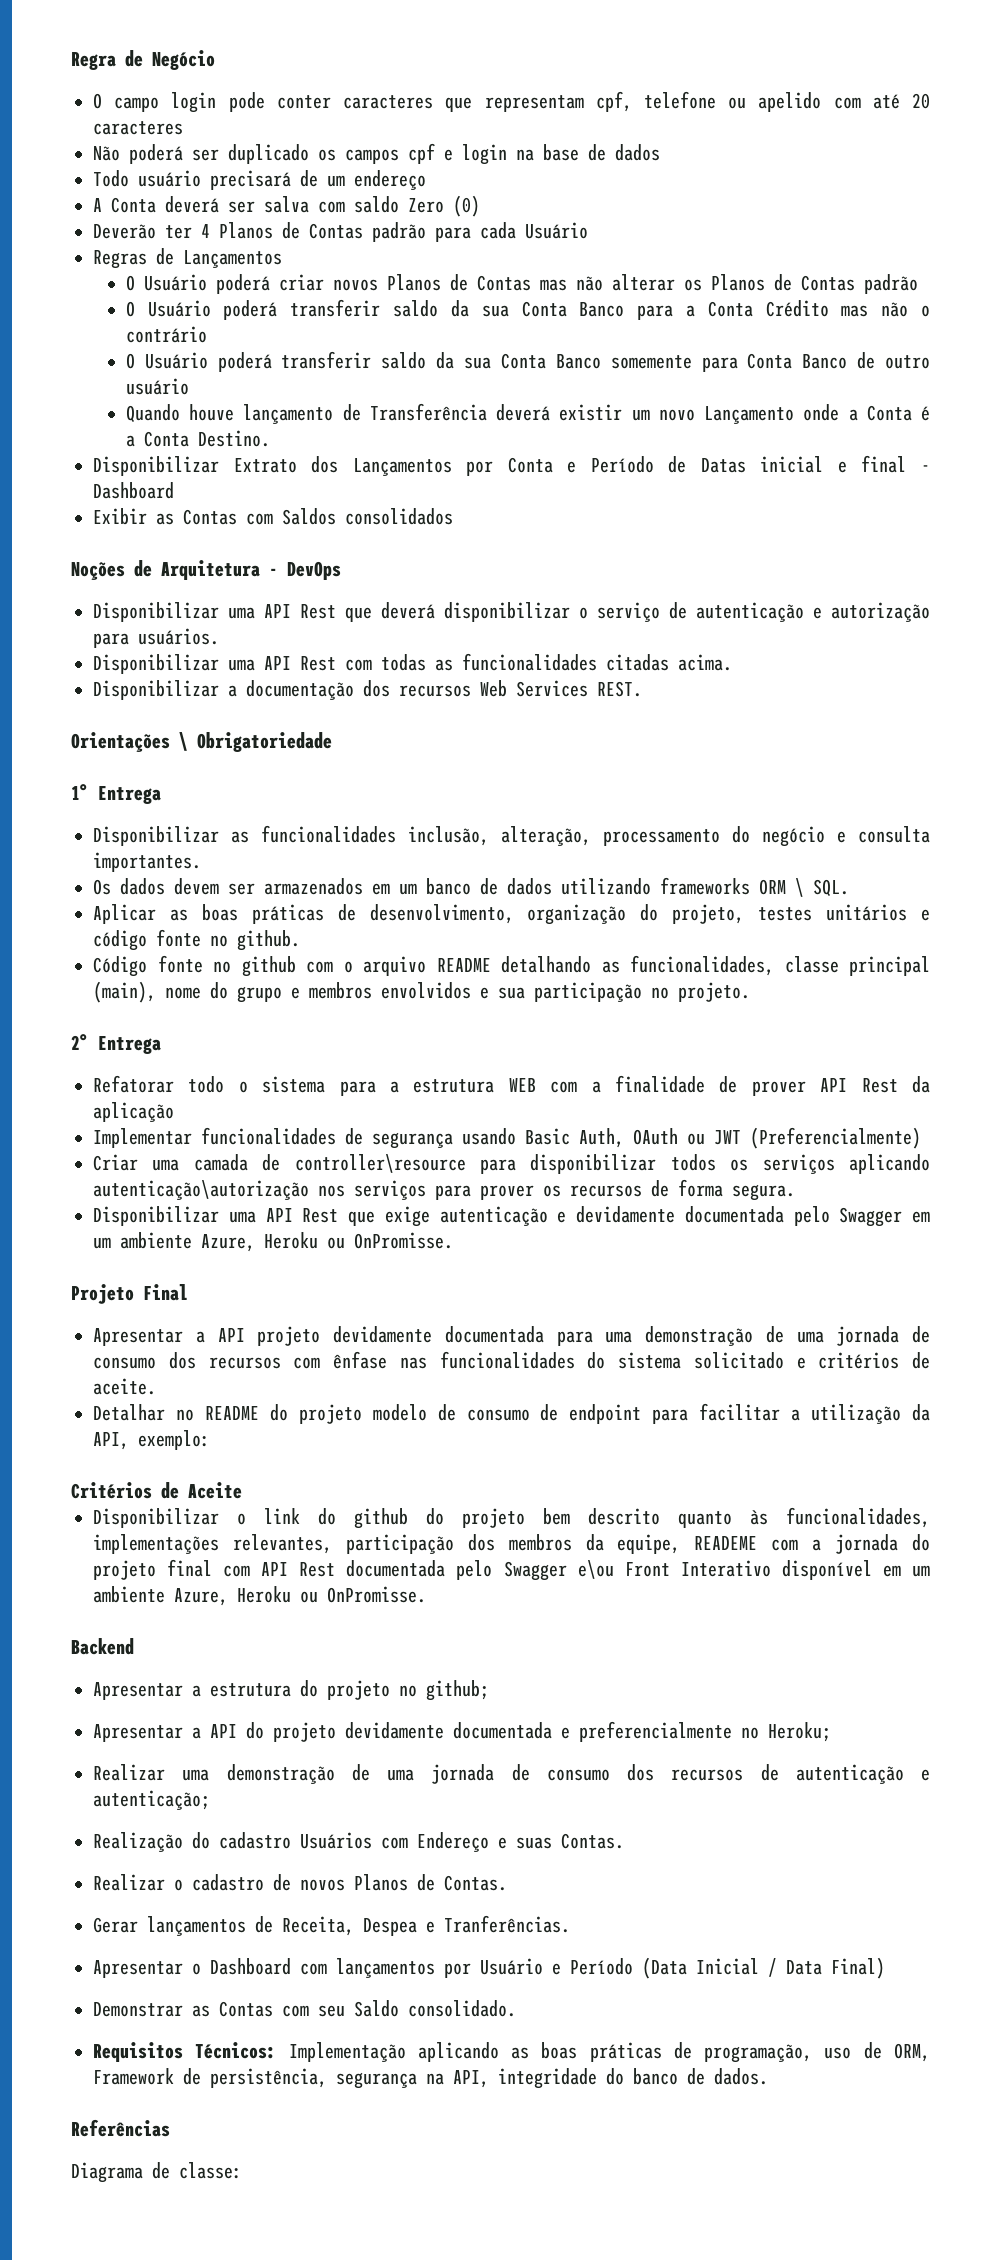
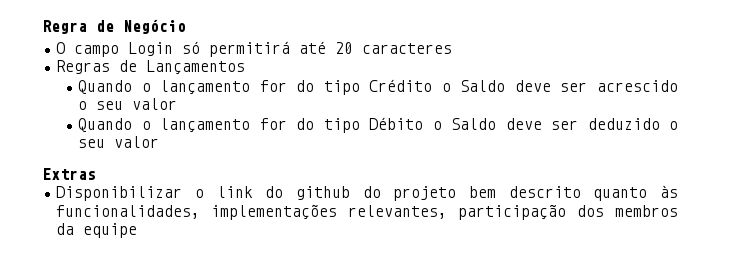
- O campo login pode conter caracteres que representam cpf, telefone ou apelido com até 20 caracteres
- Não poderá ser duplicado os campos cpf e login na base de dados
- Todo usuário precisará de um endereço
- A Conta deverá ser salva com saldo Zero (0)
- Deverão ter 4 Planos de Contas padrão para cada Usuário
+ O campo Login só permitirá até 20 caracteres
  Regras de Lançamentos
- O Usuário poderá criar novos Planos de Contas mas não alterar os Planos de Contas padrão
- O Usuário poderá transferir saldo da sua Conta Banco para a Conta Crédito mas não o contrário
- O Usuário poderá transferir saldo da sua Conta Banco somemente para Conta Banco de outro usuário
- Quando houve lançamento de Transferência deverá existir um novo Lançamento onde a Conta é a Conta Destino.
- Disponibilizar Extrato dos Lançamentos por Conta e Período de Datas inicial e final - Dashboard
- Exibir as Contas com Saldos consolidados
- Noções de Arquitetura - DevOps
- Disponibilizar uma API Rest que deverá disponibilizar o serviço de autenticação e autorização para usuários.
- Disponibilizar uma API Rest com todas as funcionalidades citadas acima.
- Disponibilizar a documentação dos recursos Web Services REST.
- Orientações \ Obrigatoriedade
- 1° Entrega
- Disponibilizar as funcionalidades inclusão, alteração, processamento do negócio e consulta importantes.
- Os dados devem ser armazenados em um banco de dados utilizando frameworks ORM \ SQL.
- Aplicar as boas práticas de desenvolvimento, organização do projeto, testes unitários e código fonte no github.
- Código fonte no github com o arquivo README detalhando as funcionalidades, classe principal (main), nome do grupo e membros envolvidos e sua participação no projeto.
- 2° Entrega
- Refatorar todo o sistema para a estrutura WEB com a finalidade de prover API Rest da aplicação
- Implementar funcionalidades de segurança usando Basic Auth, OAuth ou JWT (Preferencialmente)
- Criar uma camada de controller\resource para disponibilizar todos os serviços aplicando autenticação\autorização nos serviços para prover os recursos de forma segura.
- Disponibilizar uma API Rest que exige autenticação e devidamente documentada pelo Swagger em um ambiente Azure, Heroku ou OnPromisse.
- Projeto Final
- Apresentar a API projeto devidamente documentada para uma demonstração de uma jornada de consumo dos recursos com ênfase nas funcionalidades do sistema solicitado e critérios de aceite.
- Detalhar no README do projeto modelo de consumo de endpoint para facilitar a utilização da API, exemplo:
- Critérios de Aceite
+ Quando o lançamento for do tipo Crédito o Saldo deve ser acrescido o seu valor
+ Quando o lançamento for do tipo Débito o Saldo deve ser deduzido o seu valor
+ Extras
- Disponibilizar o link do github do projeto bem descrito quanto às funcionalidades, implementações relevantes, participação dos membros da equipe, READEME com a jornada do projeto final com API Rest documentada pelo Swagger e\ou Front Interativo disponível em um ambiente Azure, Heroku ou OnPromisse.
- Backend
- Apresentar a estrutura do projeto no github;
- Apresentar a API do projeto devidamente documentada e preferencialmente no Heroku;
- Realizar uma demonstração de uma jornada de consumo dos recursos de autenticação e autenticação;
- Realização do cadastro Usuários com Endereço e suas Contas.
- Realizar o cadastro de novos Planos de Contas.
- Gerar lançamentos de Receita, Despea e Tranferências.
- Apresentar o Dashboard com lançamentos por Usuário e Período (Data Inicial / Data Final)
- Demonstrar as Contas com seu Saldo consolidado.
- Requisitos Técnicos: Implementação aplicando as boas práticas de programação, uso de ORM, Framework de persistência, segurança na API, integridade do banco de dados.
- Referências
- Diagrama de classe:
+ Disponibilizar o link do github do projeto bem descrito quanto às funcionalidades, implementações relevantes, participação dos membros da equipe

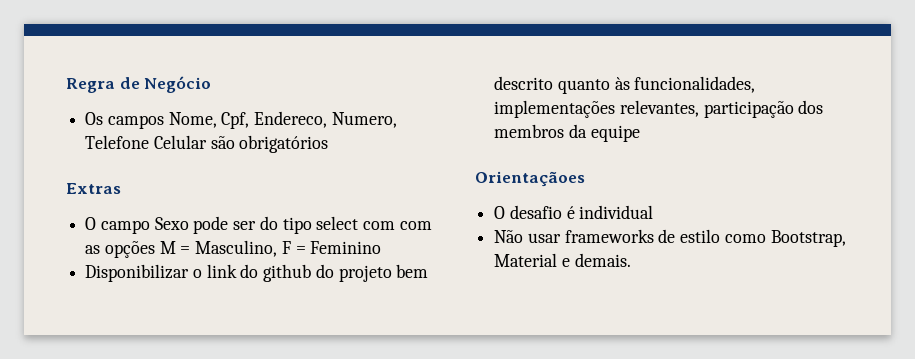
- O campo Login só permitirá até 20 caracteres
- Regras de Lançamentos
- Quando o lançamento for do tipo Crédito o Saldo deve ser acrescido o seu valor
- Quando o lançamento for do tipo Débito o Saldo deve ser deduzido o seu valor
+ Os campos Nome, Cpf, Endereco, Numero, Telefone Celular são obrigatórios
  Extras
+ O campo Sexo pode ser do tipo select com com as opções M = Masculino, F = Feminino
+ Orientaçãoes
+ O desafio é individual
+ Não usar frameworks de estilo como Bootstrap, Material e demais.

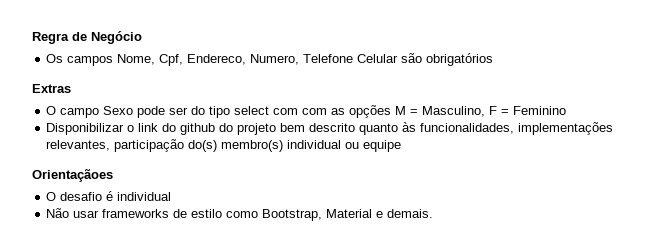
- Disponibilizar o link do github do projeto bem descrito quanto às funcionalidades, implementações relevantes, participação dos membros da equipe
+ Disponibilizar o link do github do projeto bem descrito quanto às funcionalidades, implementações relevantes, participação do(s) membro(s) individual ou equipe

